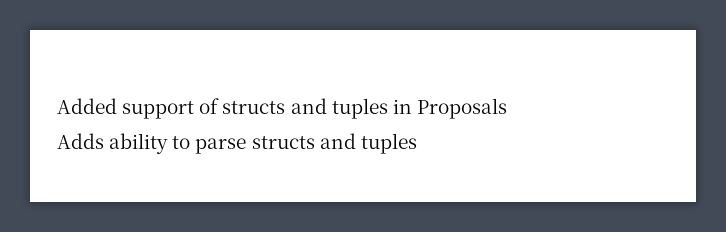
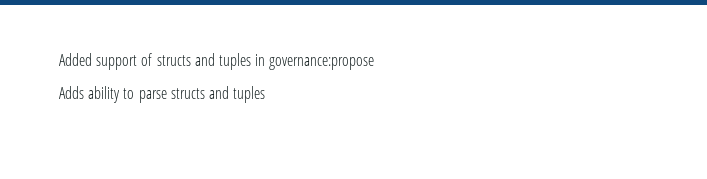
- Added support of structs and tuples in Proposals
+ Added support of structs and tuples in governance:propose

